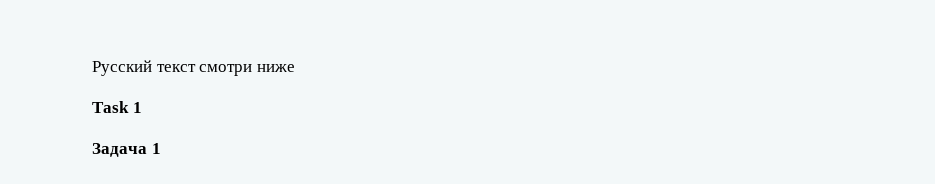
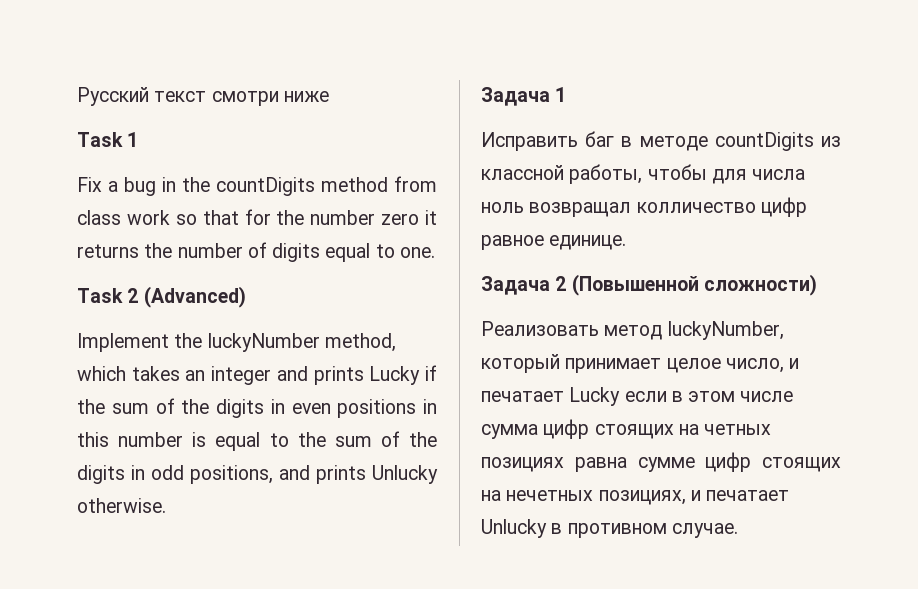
+ Fix a bug in the countDigits method from class work so that for the number zero it returns the number of digits equal to one.
+ Task 2 (Advanced)
+ Implement the luckyNumber method, which takes an integer and prints Lucky if the sum of the digits in even positions in this number is equal to the sum of the digits in odd positions, and prints Unlucky otherwise.
  Задача 1
+ Исправить баг в методе countDigits из классной работы, чтобы для числа ноль возвращал колличество цифр равное единице.
+ Задача 2 (Повышенной сложности)
+ Реализовать метод luckyNumber, который принимает целое число, и печатает Lucky если в этом числе сумма цифр стоящих на четных позициях равна сумме цифр стоящих на нечетных позициях, и печатает Unlucky в противном случае.

